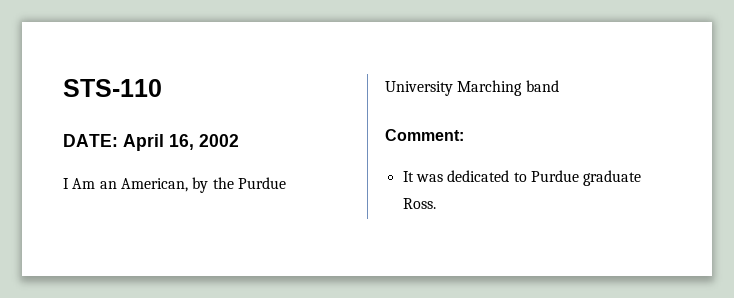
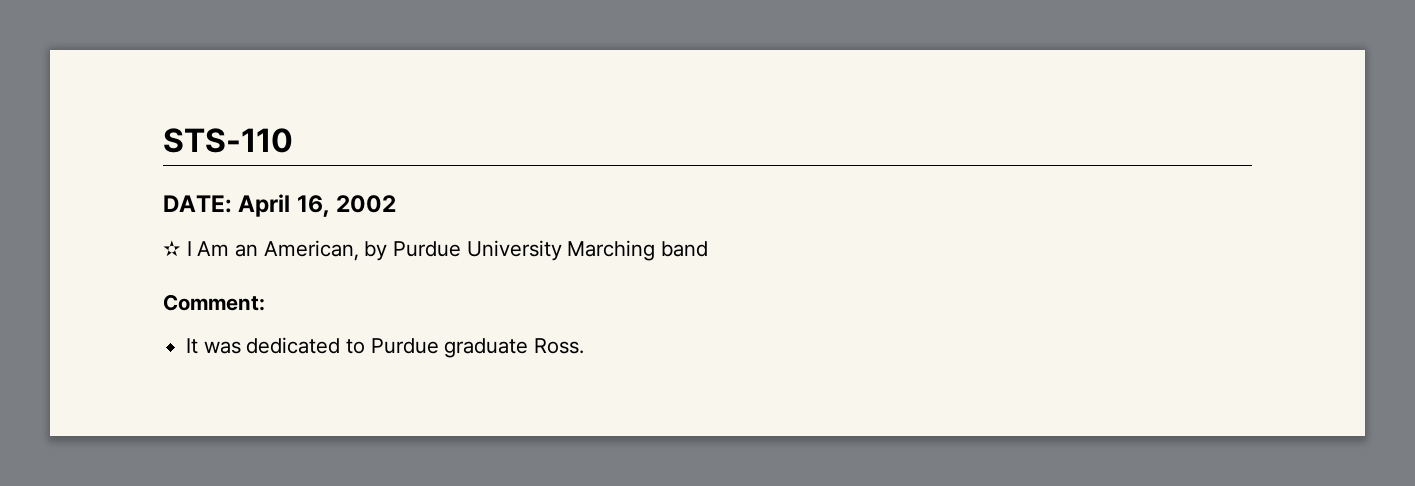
- I Am an American, by the Purdue University Marching band
+ ✫ I Am an American, by Purdue University Marching band

